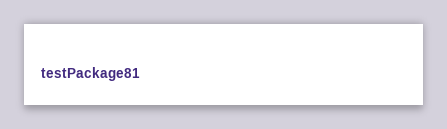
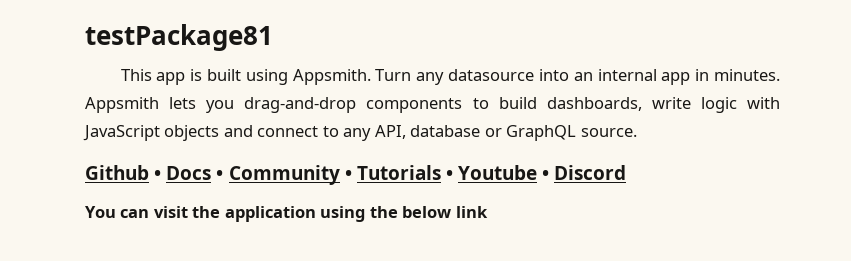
+ This app is built using Appsmith. Turn any datasource into an internal app in minutes. Appsmith lets you drag-and-drop components to build dashboards, write logic with JavaScript objects and connect to any API, database or GraphQL source.
+ Github • Docs • Community • Tutorials • Youtube • Discord
+ You can visit the application using the below link

